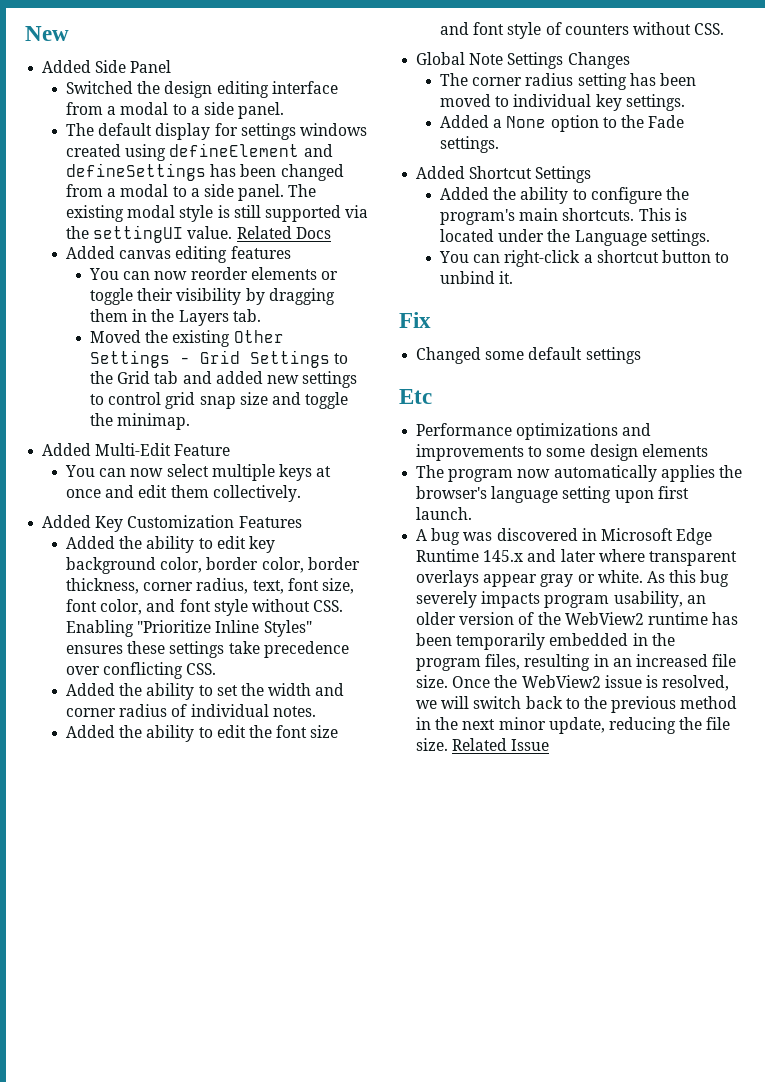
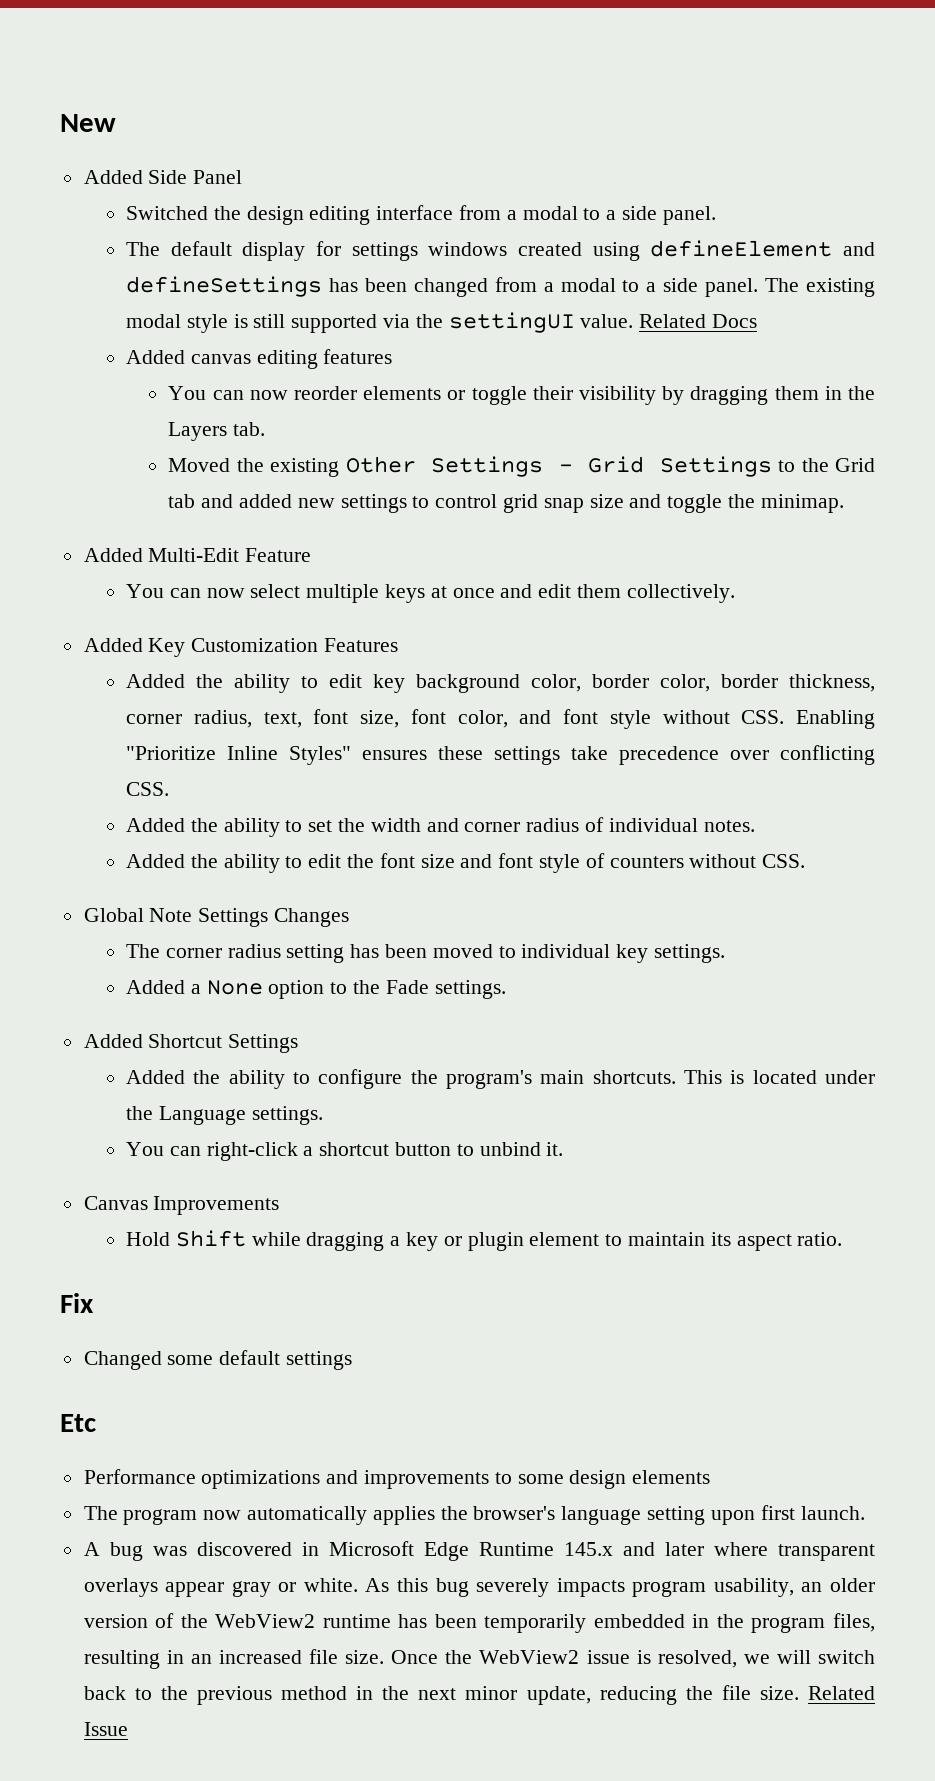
+ Canvas Improvements
+ Hold Shift while dragging a key or plugin element to maintain its aspect ratio.

